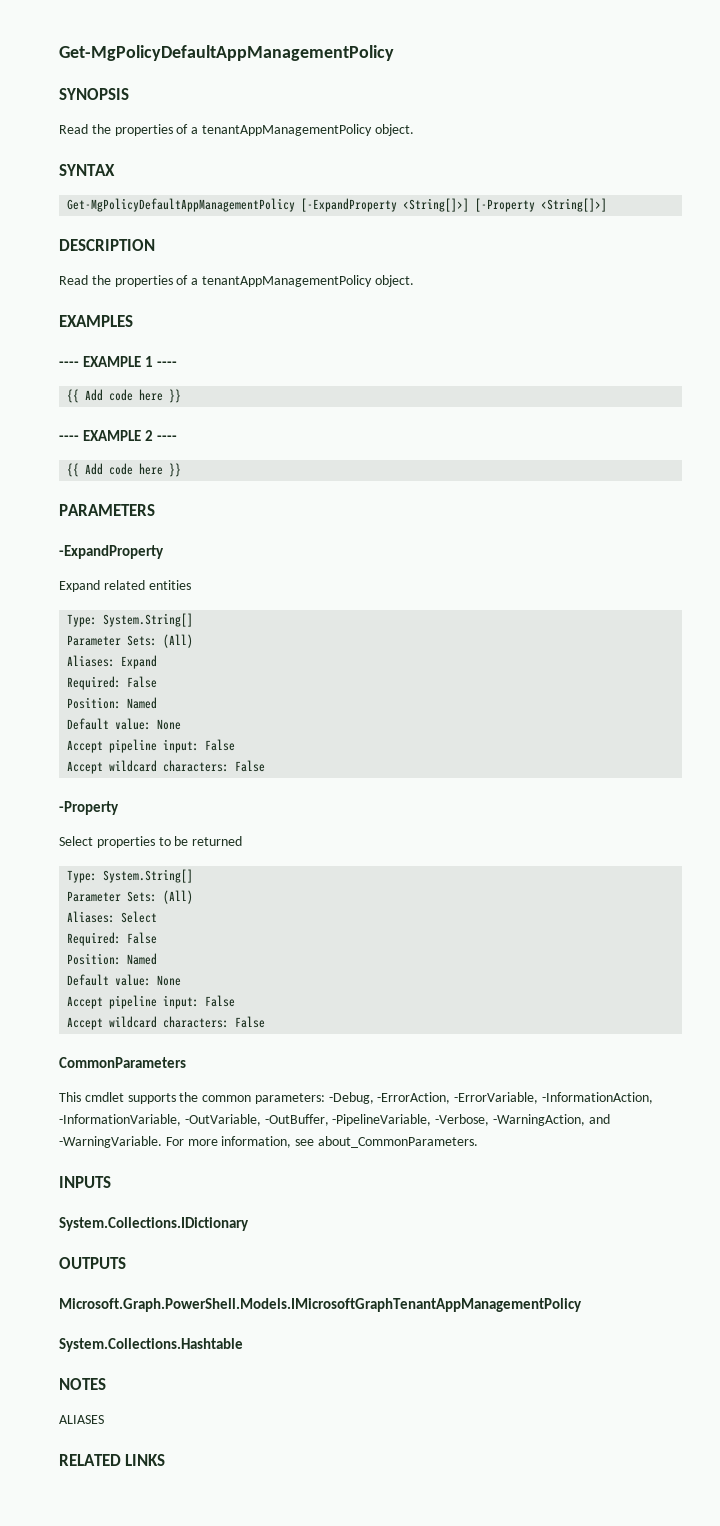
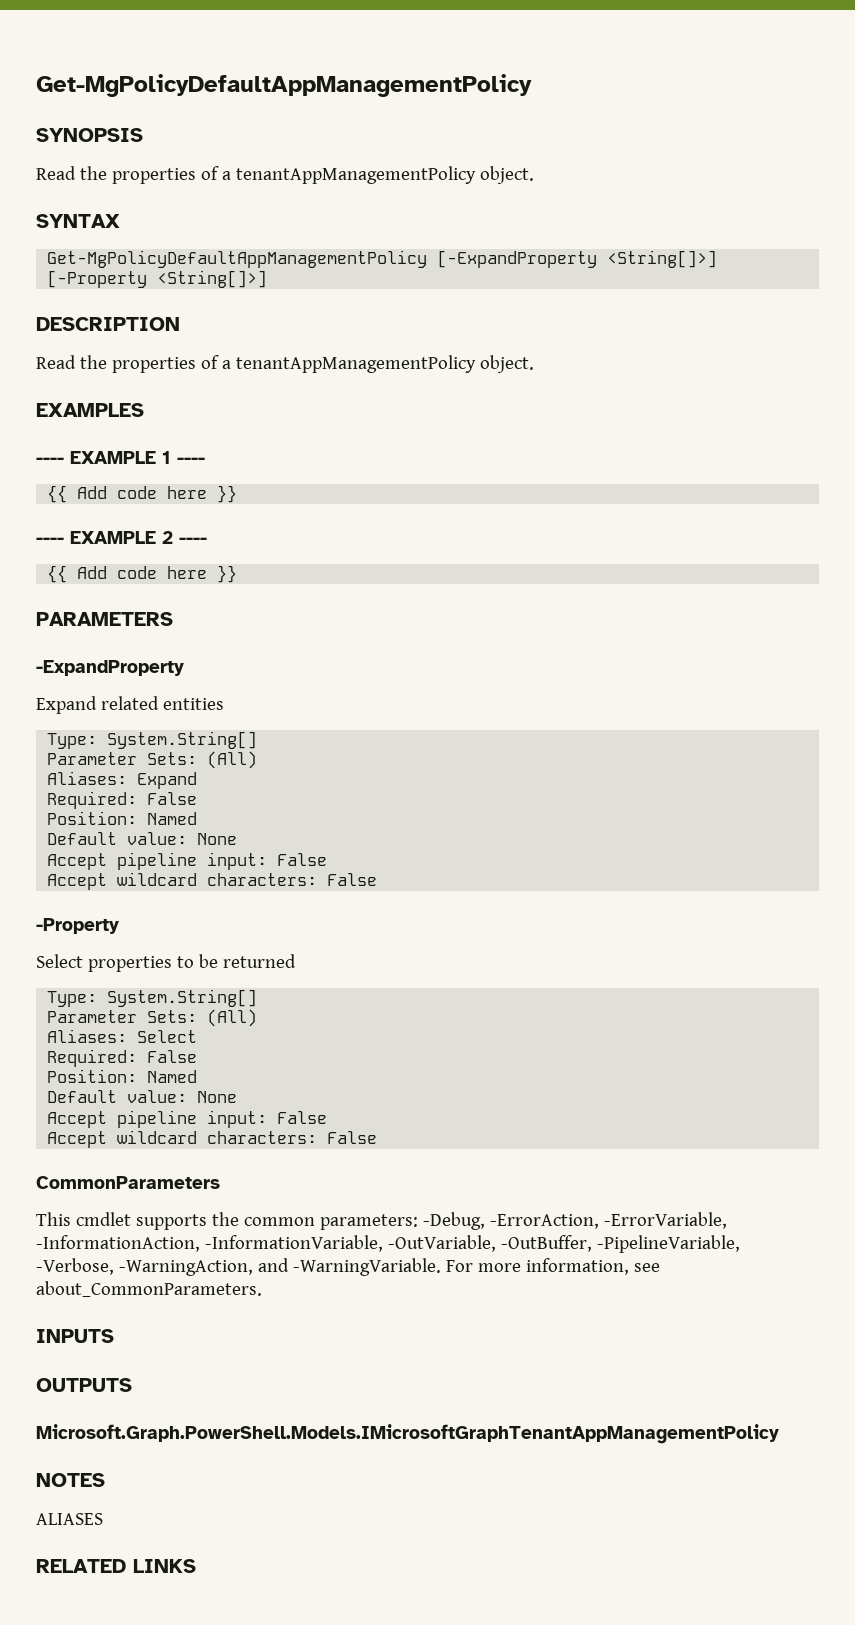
- System.Collections.IDictionary
- System.Collections.Hashtable

